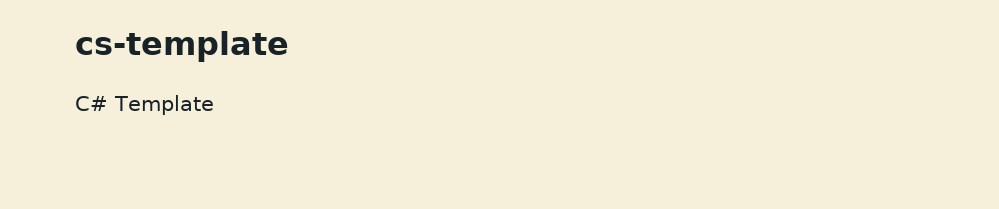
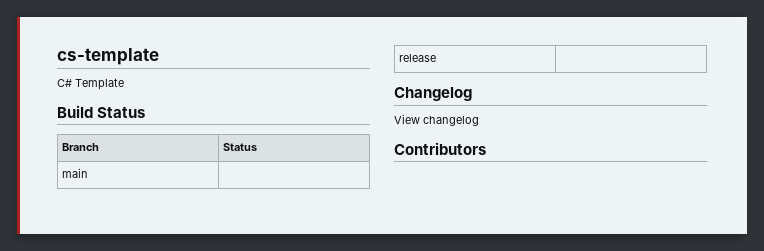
+ Build Status
+ Branch | Status
+ main |
+ release |
+ Changelog
+ View changelog
+ Contributors

